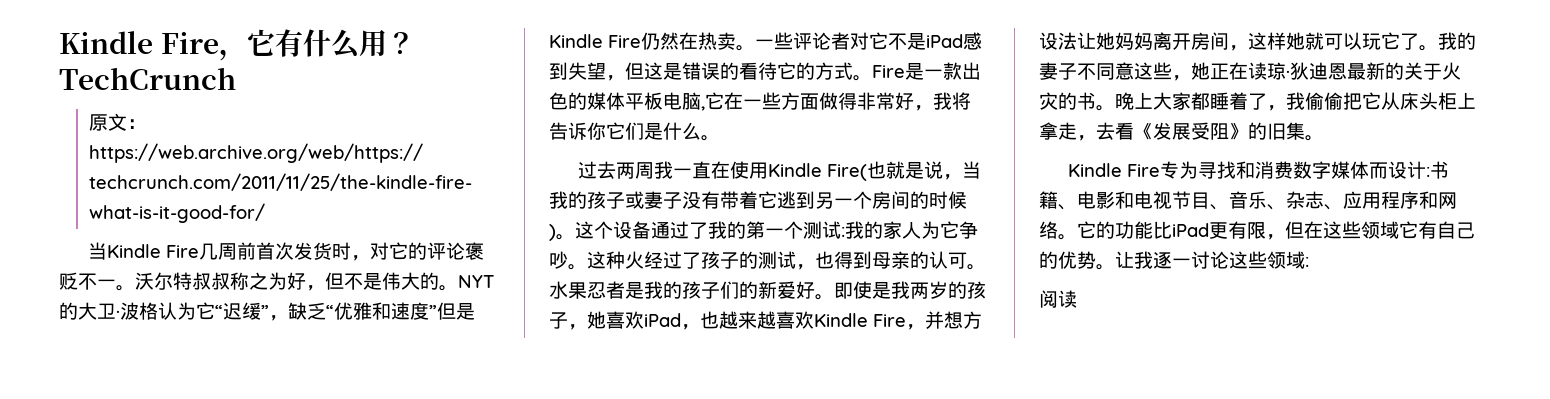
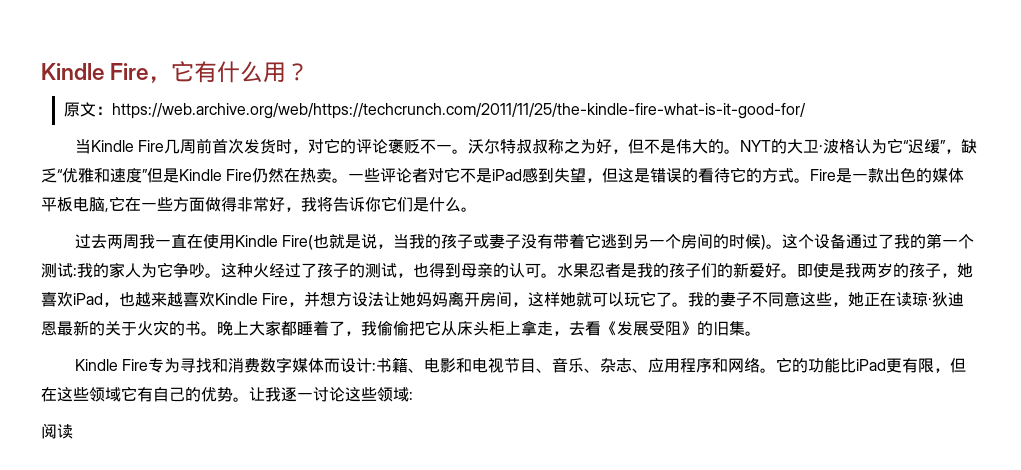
- TechCrunch

